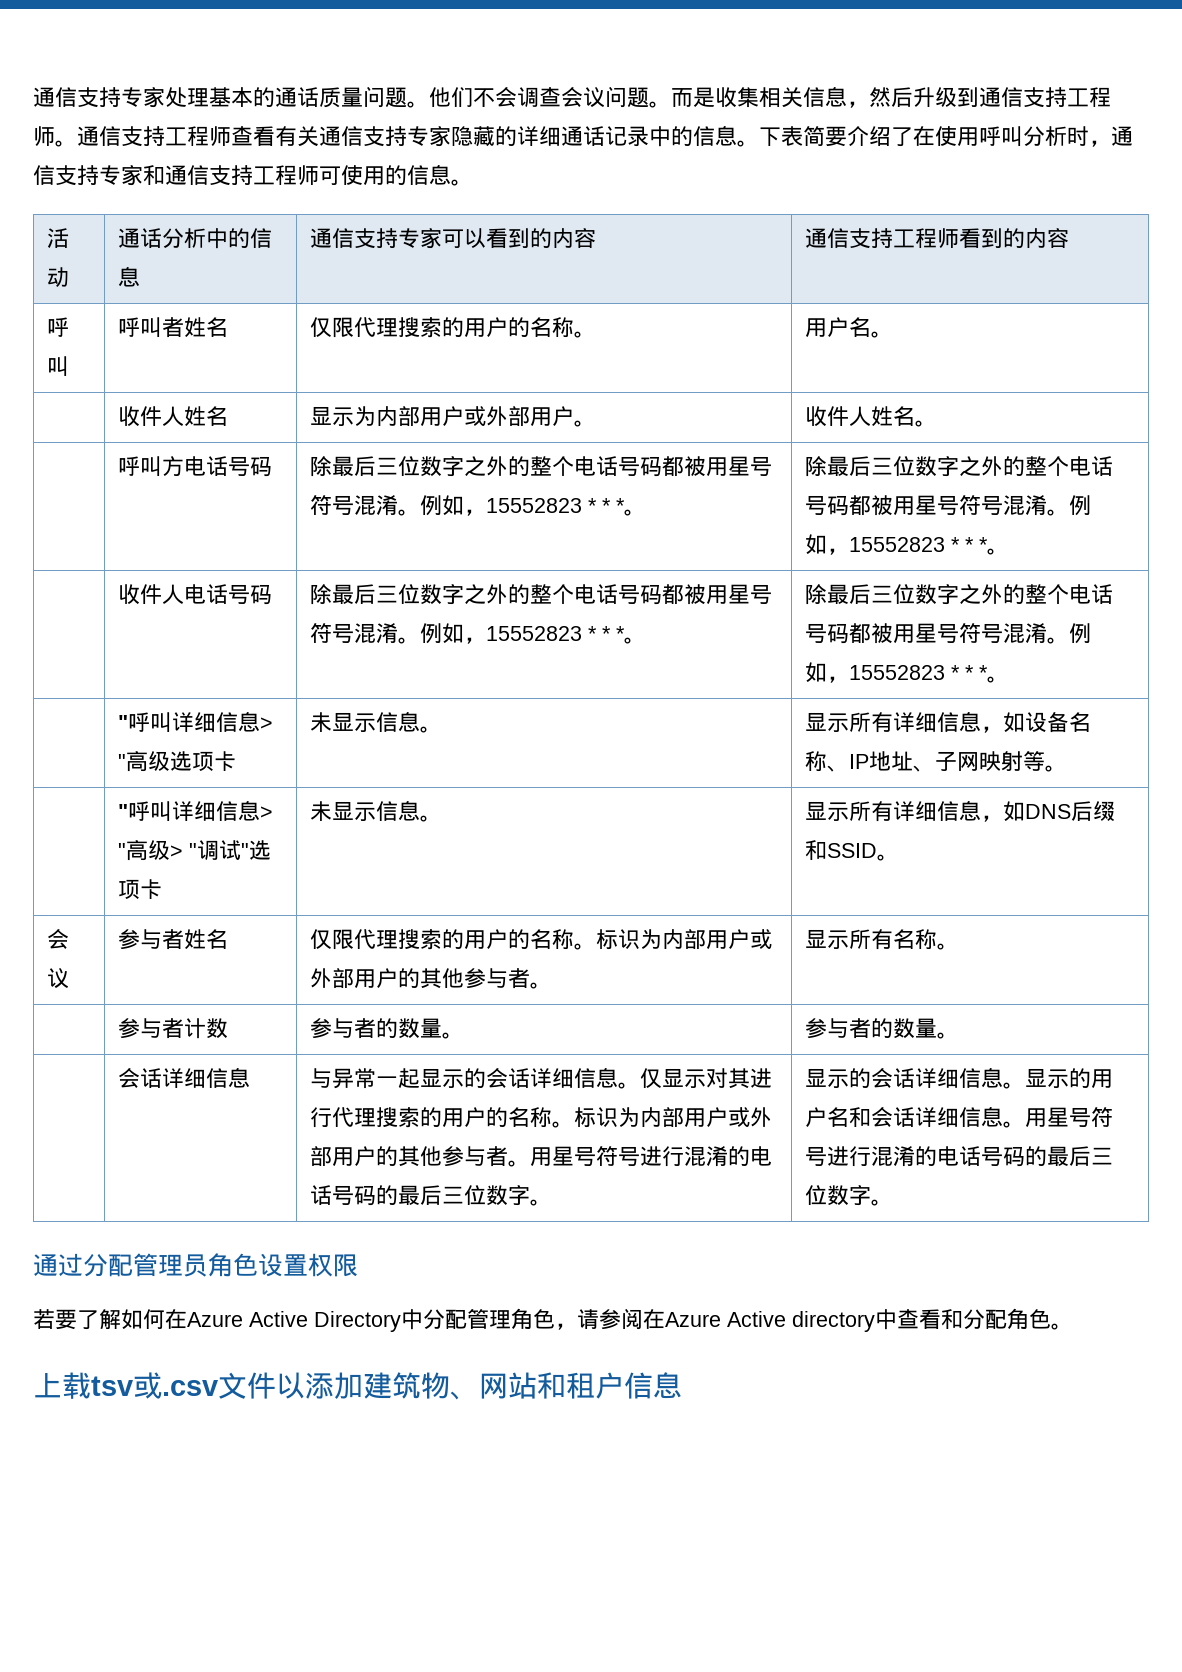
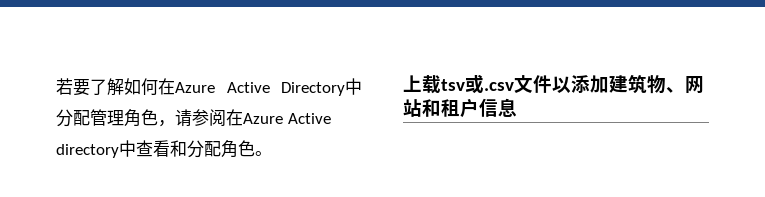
- 通信支持专家处理基本的通话质量问题。他们不会调查会议问题。而是收集相关信息，然后升级到通信支持工程师。通信支持工程师查看有关通信支持专家隐藏的详细通话记录中的信息。下表简要介绍了在使用呼叫分析时，通信支持专家和通信支持工程师可使用的信息。
- 活动 | 通话分析中的信息 | 通信支持专家可以看到的内容 | 通信支持工程师看到的内容
- 呼叫 | 呼叫者姓名 | 仅限代理搜索的用户的名称。 | 用户名。
- | 收件人姓名 | 显示为内部用户或外部用户。 | 收件人姓名。
- | 呼叫方电话号码 | 除最后三位数字之外的整个电话号码都被用星号符号混淆。例如，15552823 * * *。 | 除最后三位数字之外的整个电话号码都被用星号符号混淆。例如，15552823 * * *。
- | 收件人电话号码 | 除最后三位数字之外的整个电话号码都被用星号符号混淆。例如，15552823 * * *。 | 除最后三位数字之外的整个电话号码都被用星号符号混淆。例如，15552823 * * *。
- | "呼叫详细信息> "高级选项卡 | 未显示信息。 | 显示所有详细信息，如设备名称、IP地址、子网映射等。
- | "呼叫详细信息> "高级> "调试"选项卡 | 未显示信息。 | 显示所有详细信息，如DNS后缀和SSID。
- 会议 | 参与者姓名 | 仅限代理搜索的用户的名称。标识为内部用户或外部用户的其他参与者。 | 显示所有名称。
- | 参与者计数 | 参与者的数量。 | 参与者的数量。
- | 会话详细信息 | 与异常一起显示的会话详细信息。仅显示对其进行代理搜索的用户的名称。标识为内部用户或外部用户的其他参与者。用星号符号进行混淆的电话号码的最后三位数字。 | 显示的会话详细信息。显示的用户名和会话详细信息。用星号符号进行混淆的电话号码的最后三位数字。
- 通过分配管理员角色设置权限

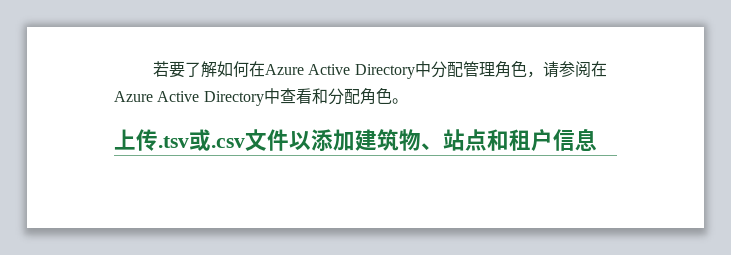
- 若要了解如何在Azure Active Directory中分配管理角色，请参阅在Azure Active directory中查看和分配角色。
+ 若要了解如何在Azure Active Directory中分配管理角色，请参阅在Azure Active Directory中查看和分配角色。
- 上载tsv或.csv文件以添加建筑物、网站和租户信息
+ 上传.tsv或.csv文件以添加建筑物、站点和租户信息

